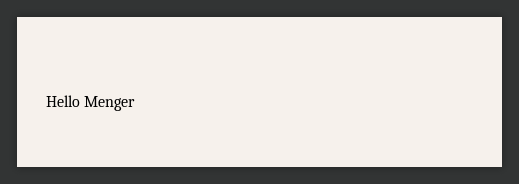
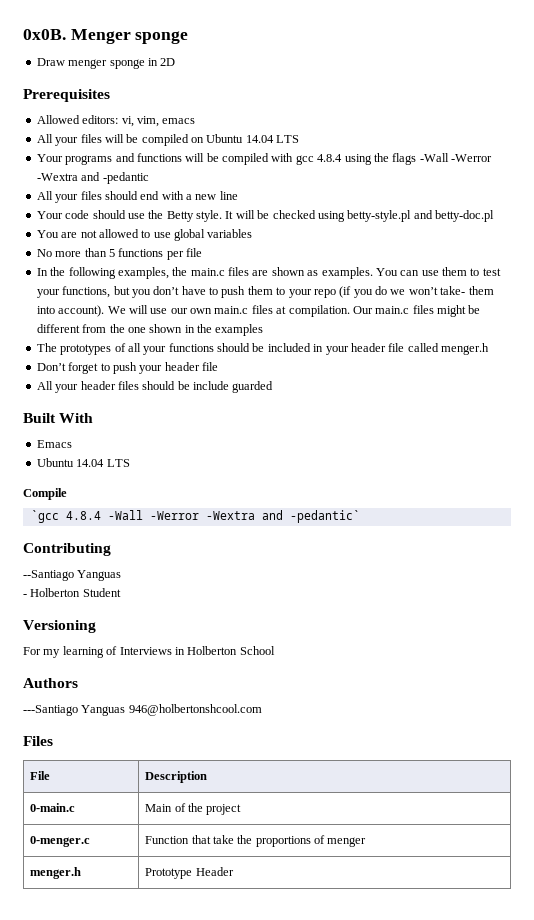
- Hello Menger
+ 0x0B. Menger sponge
+ Draw menger sponge in 2D
+ Prerequisites
+ Allowed editors: vi, vim, emacs
+ All your files will be compiled on Ubuntu 14.04 LTS
+ Your programs and functions will be compiled with gcc 4.8.4 using the flags -Wall -Werror -Wextra and -pedantic
+ All your files should end with a new line
+ Your code should use the Betty style. It will be checked using betty-style.pl and betty-doc.pl
+ You are not allowed to use global variables
+ No more than 5 functions per file
+ In the following examples, the main.c files are shown as examples. You can use them to test your functions, but you don’t have to push them to your repo (if you do we won’t take- them into account). We will use our own main.c files at compilation. Our main.c files might be different from the one shown in the examples
+ The prototypes of all your functions should be included in your header file called menger.h
+ Don’t forget to push your header file
+ All your header files should be include guarded
+ Built With
+ Emacs
+ Ubuntu 14.04 LTS
+ Compile
+ `gcc 4.8.4 -Wall -Werror -Wextra and -pedantic`
+ Contributing
+ --Santiago Yanguas
+ - Holberton Student
+ Versioning
+ For my learning of Interviews in Holberton School
+ Authors
+ ---Santiago Yanguas 946@holbertonshcool.com
+ Files
+ File | Description
+ 0-main.c | Main of the project
+ 0-menger.c | Function that take the proportions of menger
+ menger.h | Prototype Header

